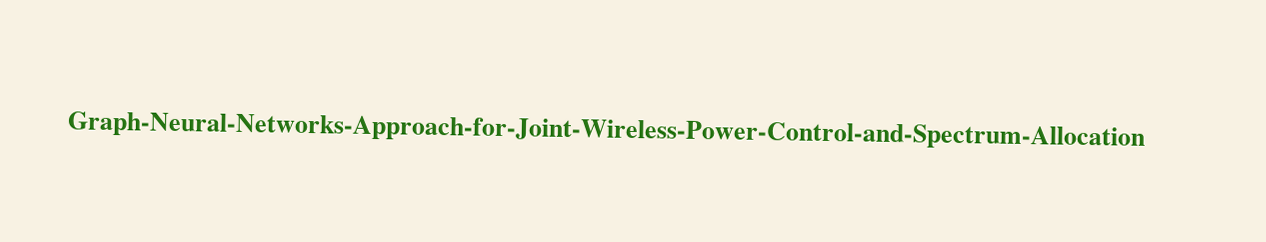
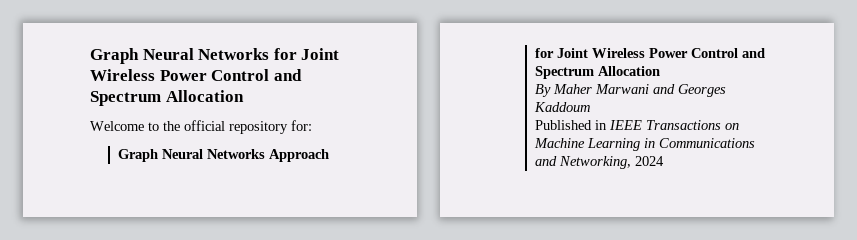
- Graph-Neural-Networks-Approach-for-Joint-Wireless-Power-Control-and-Spectrum-Allocation
+ Graph Neural Networks for Joint Wireless Power Control and Spectrum Allocation
+ Welcome to the official repository for:
+ Graph Neural Networks Approach for Joint Wireless Power Control and Spectrum Allocation
+ By Maher Marwani and Georges Kaddoum
+ Published in IEEE Transactions on Machine Learning in Communications and Networking, 2024

